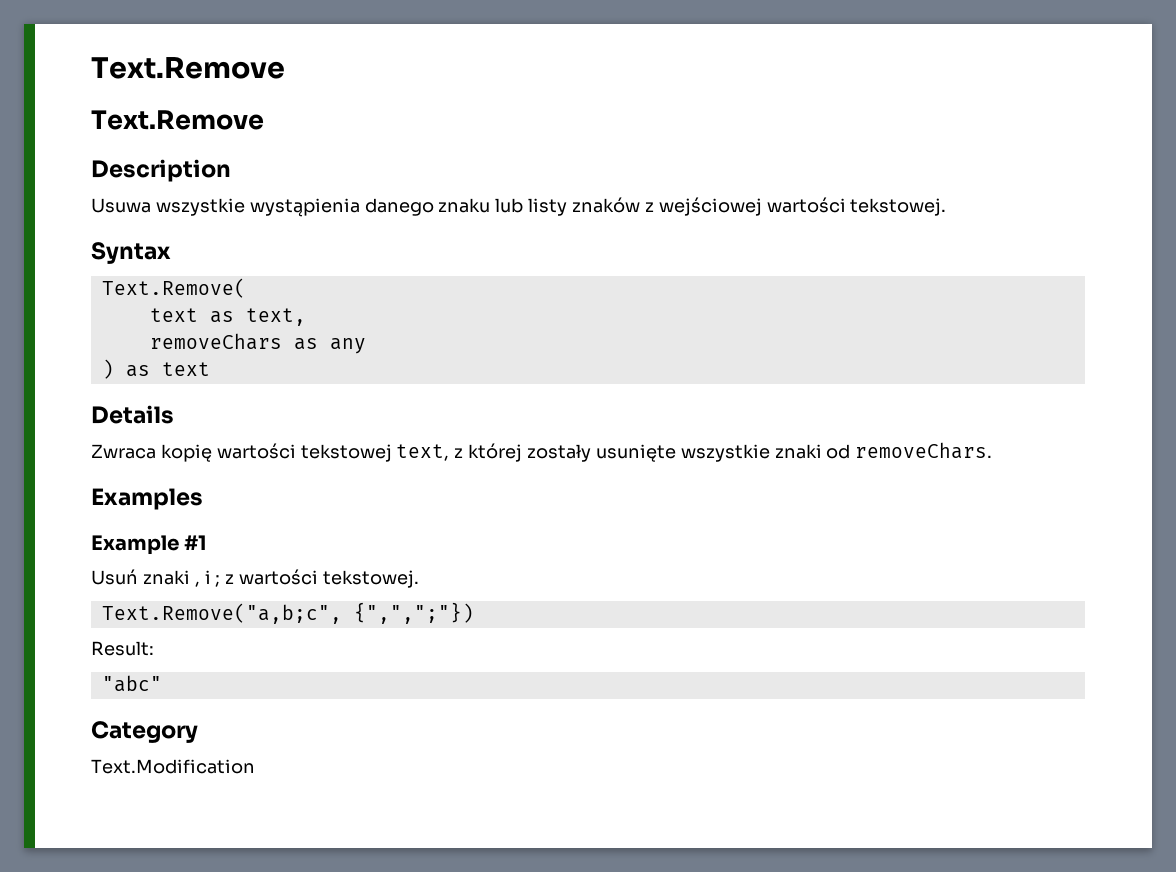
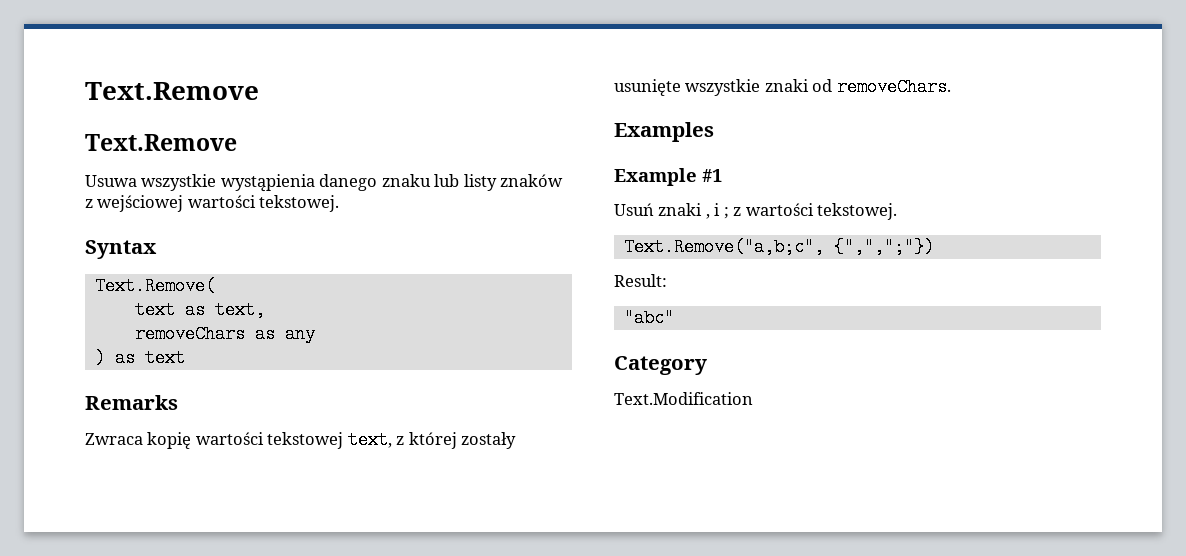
- Description
- Details
+ Remarks

